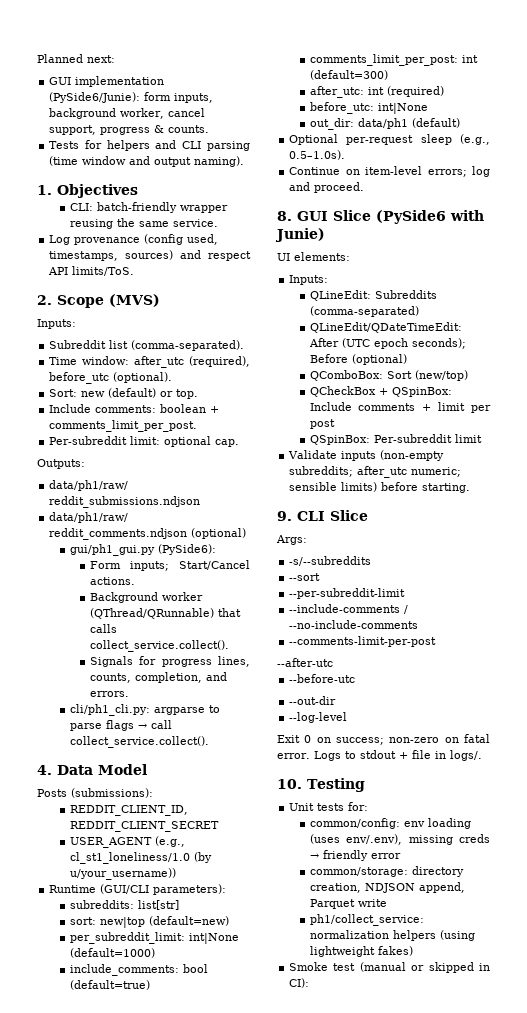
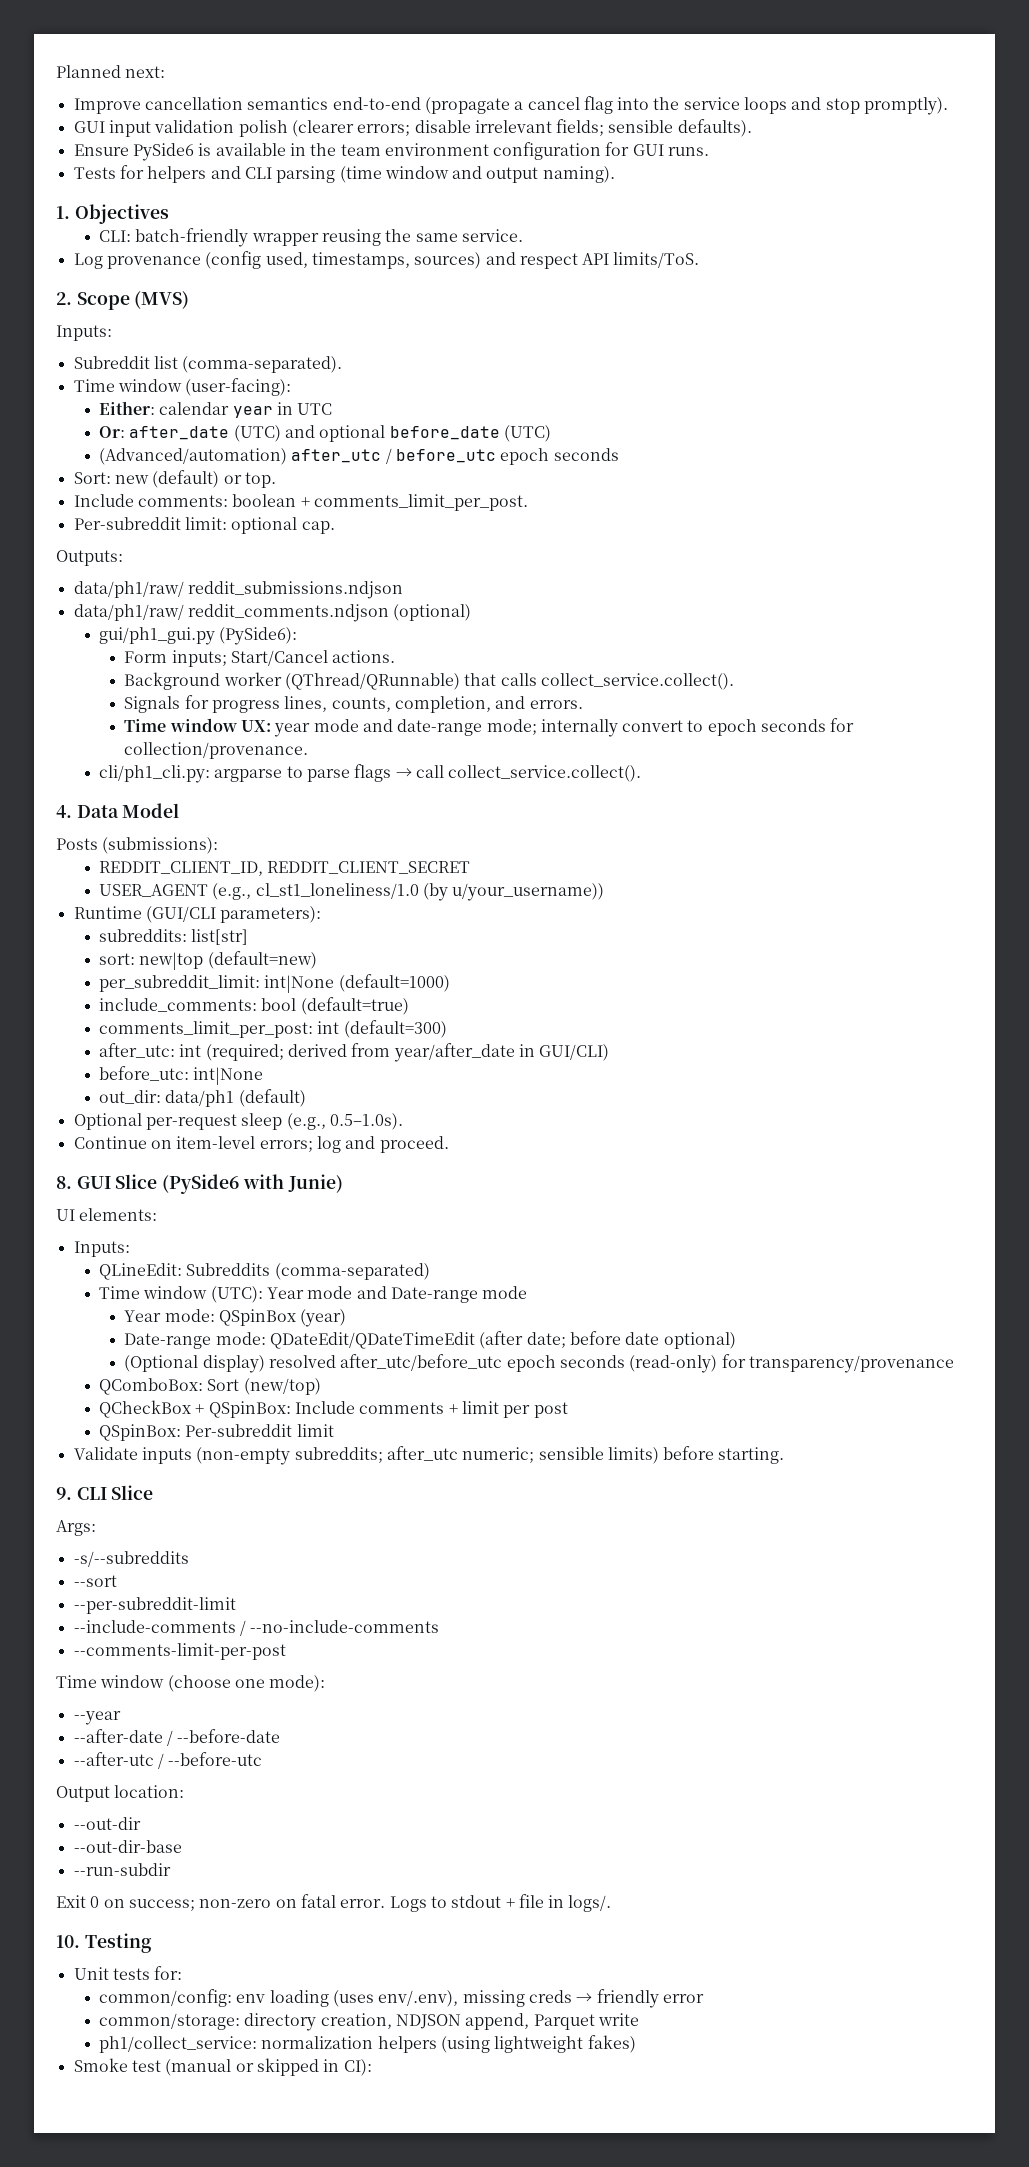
- GUI implementation (PySide6/Junie): form inputs, background worker, cancel support, progress & counts.
+ Improve cancellation semantics end-to-end (propagate a cancel flag into the service loops and stop promptly).
+ GUI input validation polish (clearer errors; disable irrelevant fields; sensible defaults).
+ Ensure PySide6 is available in the team environment configuration for GUI runs.
- Time window: after_utc (required), before_utc (optional).
+ Time window (user-facing):
+ Either: calendar year in UTC
+ Or: after_date (UTC) and optional before_date (UTC)
+ (Advanced/automation) after_utc / before_utc epoch seconds
+ Time window UX: year mode and date-range mode; internally convert to epoch seconds for collection/provenance.
- after_utc: int (required)
+ after_utc: int (required; derived from year/after_date in GUI/CLI)
- QLineEdit/QDateTimeEdit: After (UTC epoch seconds); Before (optional)
+ Time window (UTC): Year mode and Date-range mode
+ Year mode: QSpinBox (year)
+ Date-range mode: QDateEdit/QDateTimeEdit (after date; before date optional)
+ (Optional display) resolved after_utc/before_utc epoch seconds (read-only) for transparency/provenance
- --after-utc
- --before-utc
+ Time window (choose one mode):
+ --year
+ --after-date / --before-date
+ --after-utc / --before-utc
+ Output location:
- --log-level
+ --out-dir-base
+ --run-subdir

